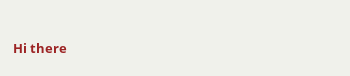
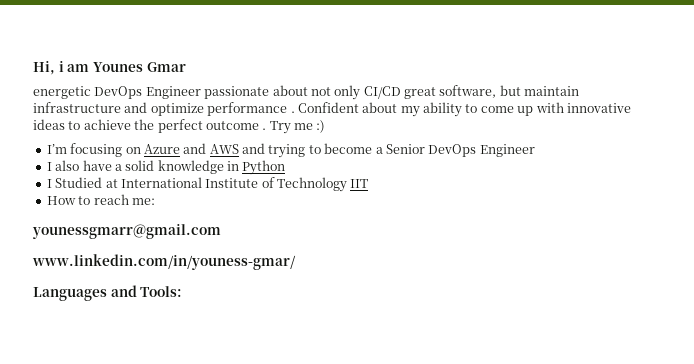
- Hi there
+ Hi, i am Younes Gmar
+ energetic DevOps Engineer passionate about not only CI/CD great software, but maintain infrastructure and optimize performance . Confident about my ability to come up with innovative ideas to achieve the perfect outcome . Try me :)
+ I’m focusing on Azure and AWS and trying to become a Senior DevOps Engineer
+ I also have a solid knowledge in Python
+ I Studied at International Institute of Technology IIT
+ How to reach me:
+ younessgmarr@gmail.com
+ www.linkedin.com/in/youness-gmar/
+ Languages and Tools:

